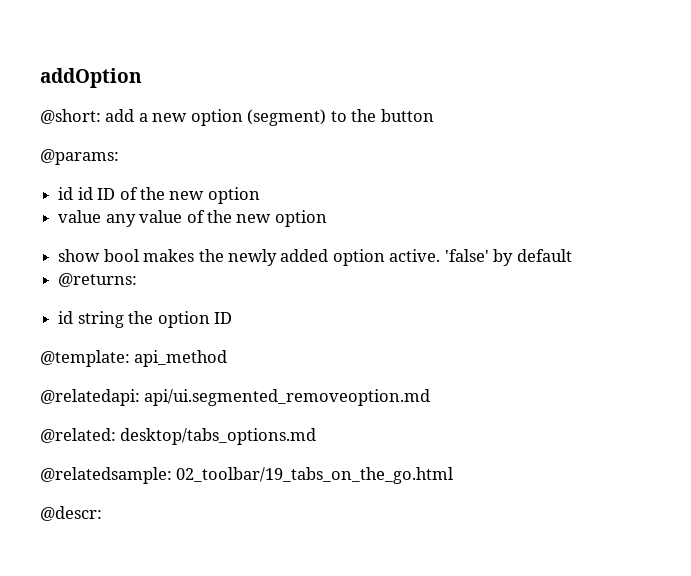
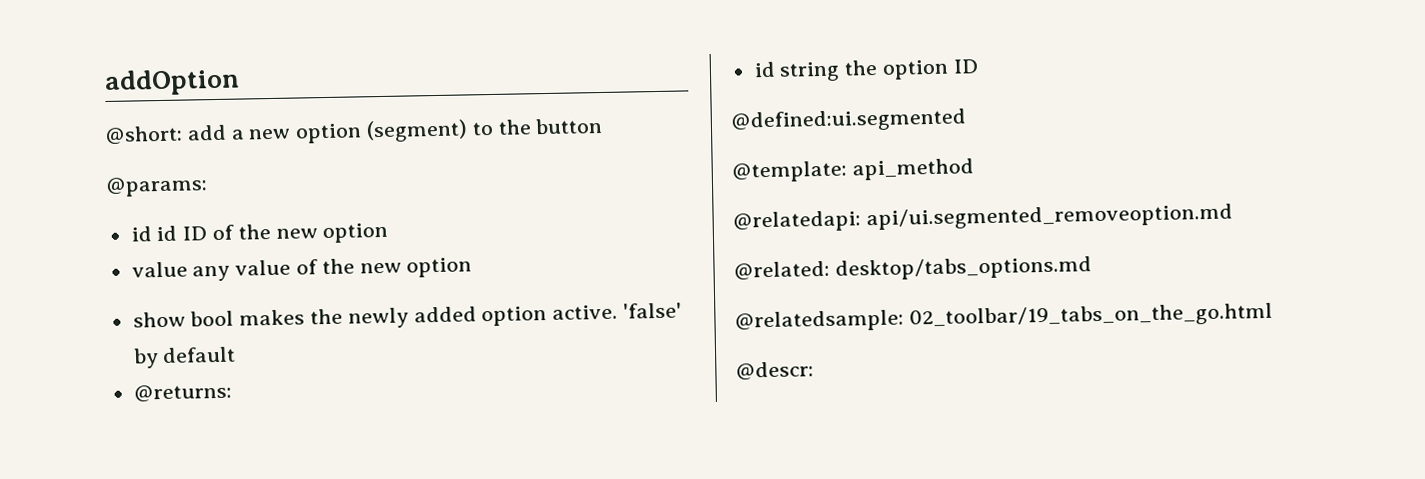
+ @defined:ui.segmented

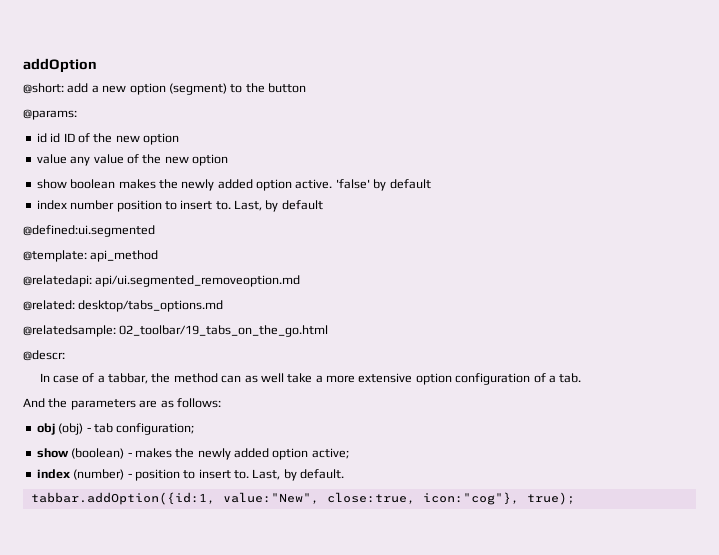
- show bool makes the newly added option active.
+ show boolean makes the newly added option active.
- @returns:
- id string the option ID
+ index number position to insert to. Last, by default
+ In case of a tabbar, the method can as well take a more extensive option configuration of a tab.
+ And the parameters are as follows:
+ obj (obj) - tab configuration;
+ show (boolean) - makes the newly added option active;
+ index (number) - position to insert to. Last, by default.
+ tabbar.addOption({id:1, value:"New", close:true, icon:"cog"}, true);

